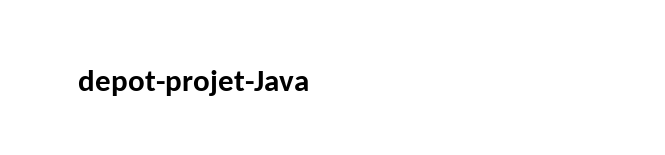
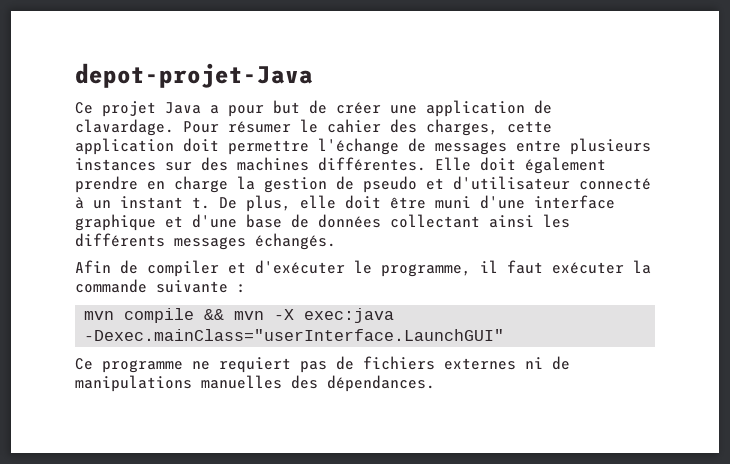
+ Ce projet Java a pour but de créer une application de clavardage. Pour résumer le cahier des charges, cette application doit permettre l'échange de messages entre plusieurs instances sur des machines différentes. Elle doit également prendre en charge la gestion de pseudo et d'utilisateur connecté à un instant t. De plus, elle doit être muni d'une interface graphique et d'une base de données collectant ainsi les différents messages échangés.
+ Afin de compiler et d'exécuter le programme, il faut exécuter la commande suivante :
+ mvn compile && mvn -X exec:java -Dexec.mainClass="userInterface.LaunchGUI"
+ Ce programme ne requiert pas de fichiers externes ni de manipulations manuelles des dépendances.

